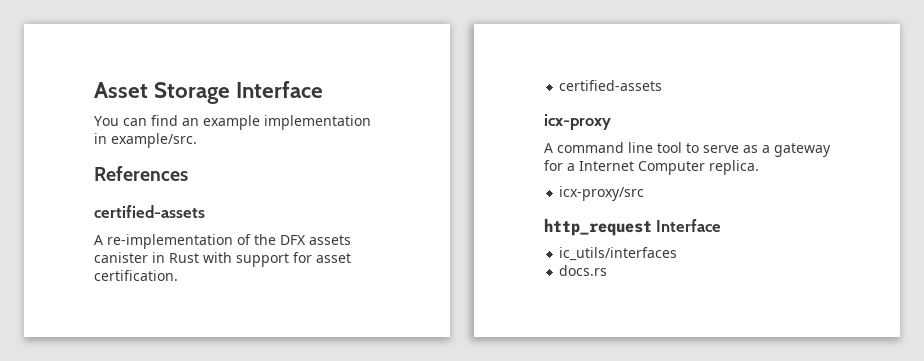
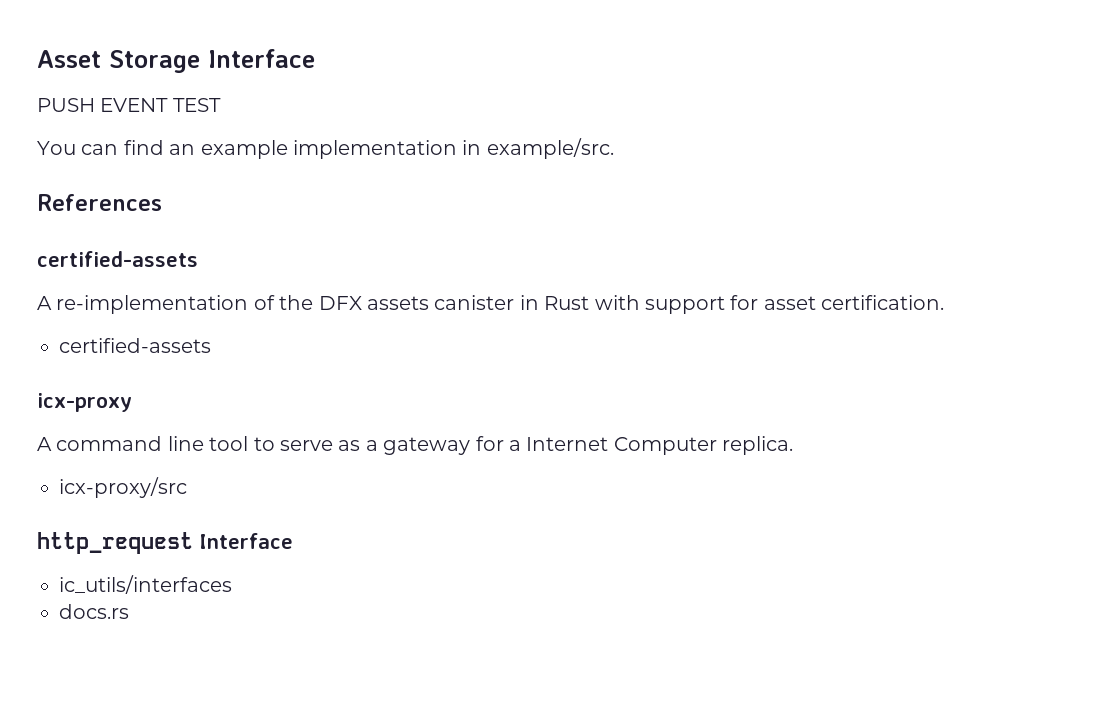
+ PUSH EVENT TEST

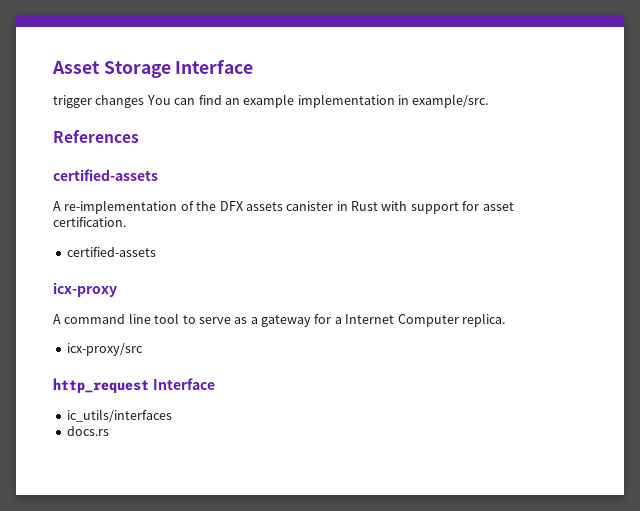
- PUSH EVENT TEST
- You can find an example implementation in example/src.
+ trigger changes You can find an example implementation in example/src.

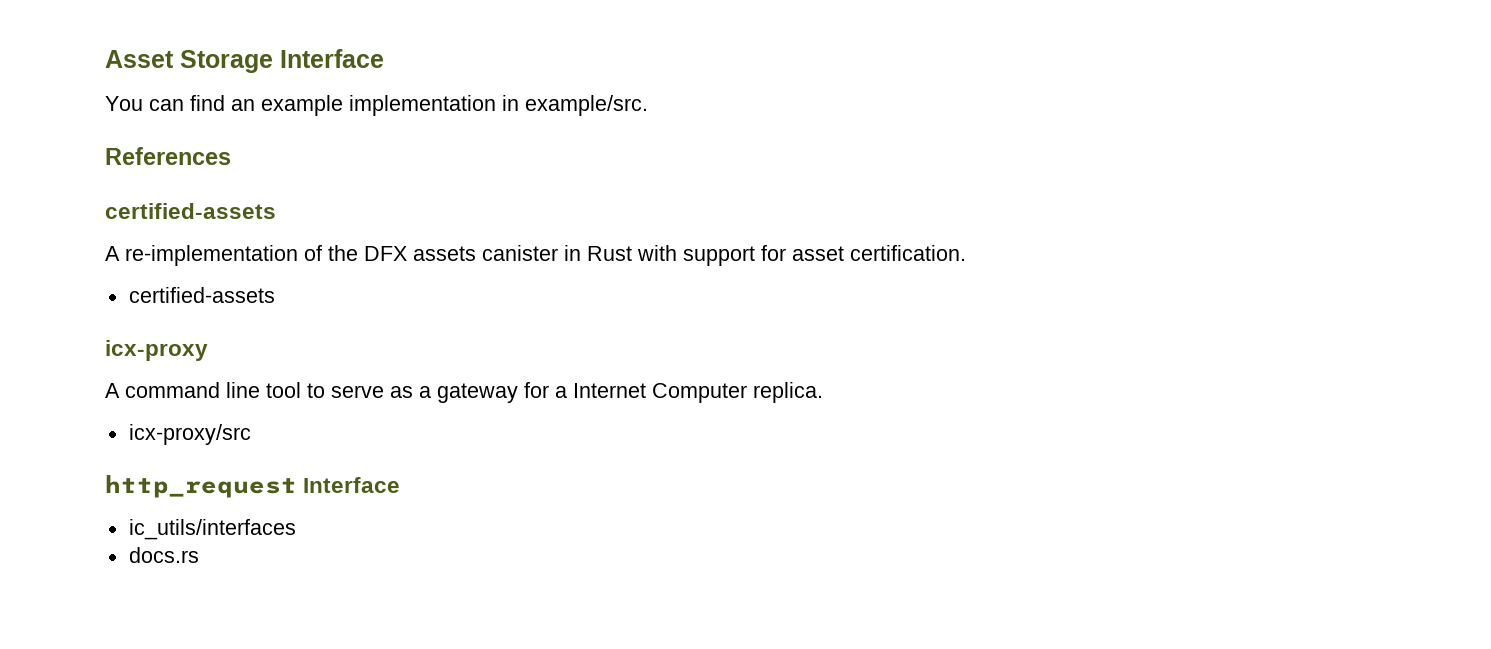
- trigger changes You can find an example implementation in example/src.
+ You can find an example implementation in example/src.

